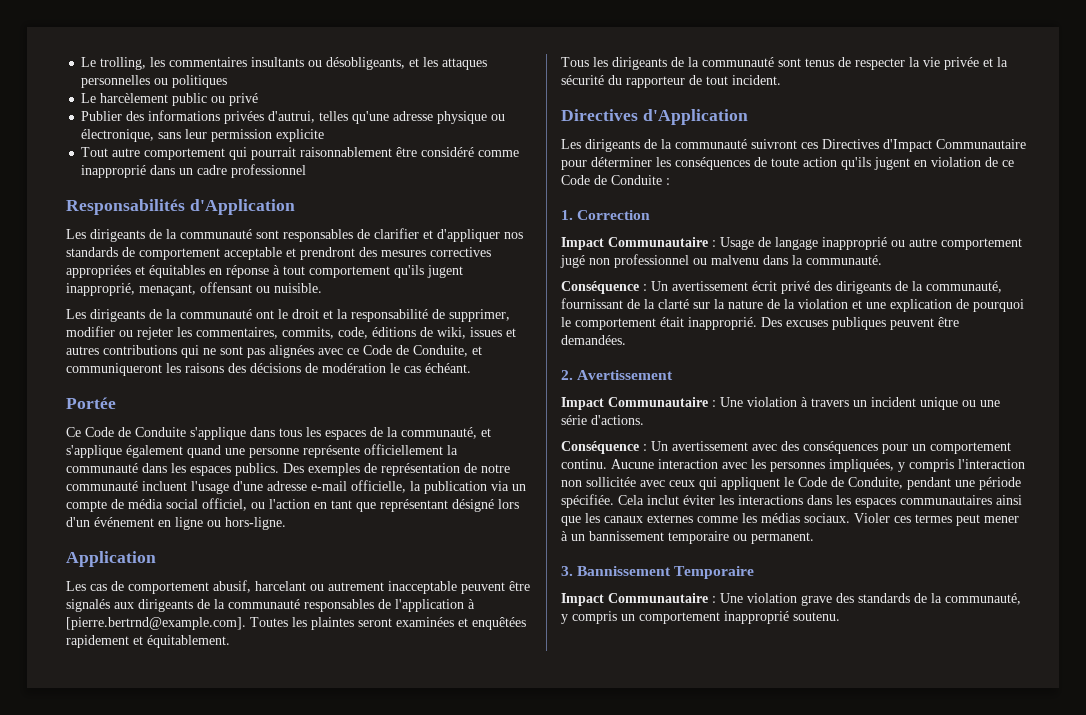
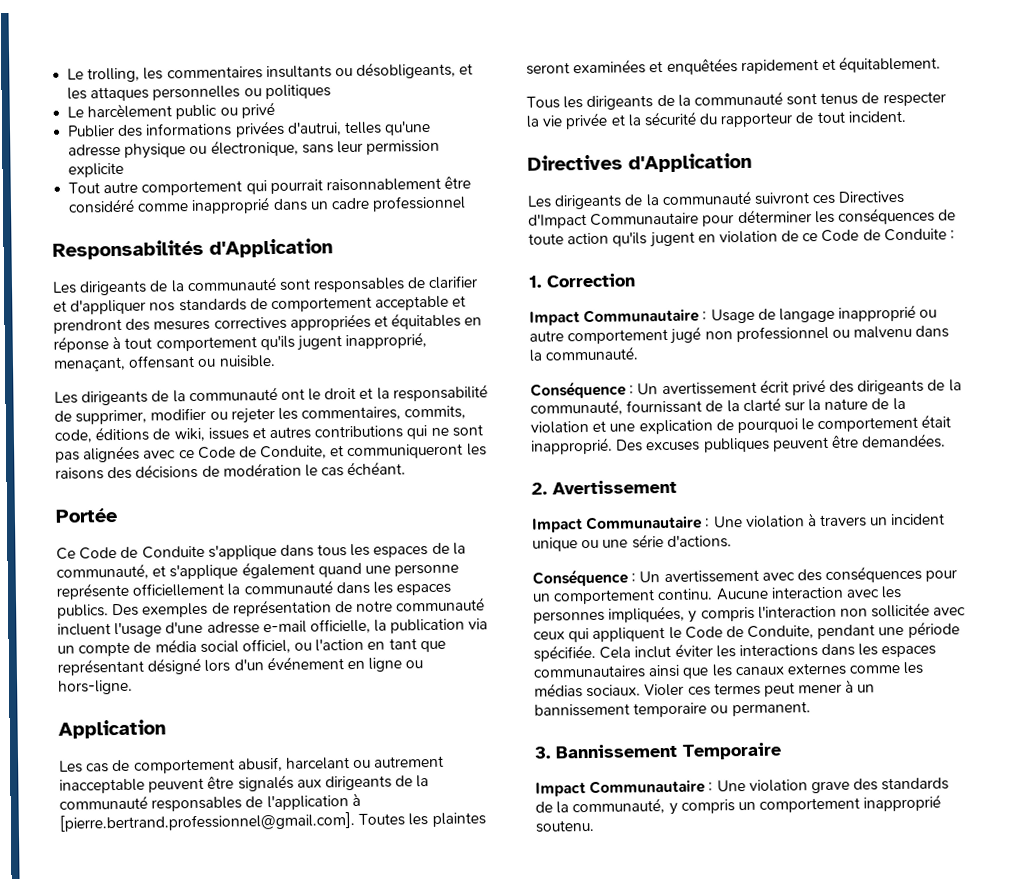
- Les cas de comportement abusif, harcelant ou autrement inacceptable peuvent être signalés aux dirigeants de la communauté responsables de l'application à [pierre.bertrnd@example.com]. Toutes les plaintes seront examinées et enquêtées rapidement et équitablement.
+ Les cas de comportement abusif, harcelant ou autrement inacceptable peuvent être signalés aux dirigeants de la communauté responsables de l'application à [pierre.bertrand.professionnel@gmail.com]. Toutes les plaintes seront examinées et enquêtées rapidement et équitablement.

